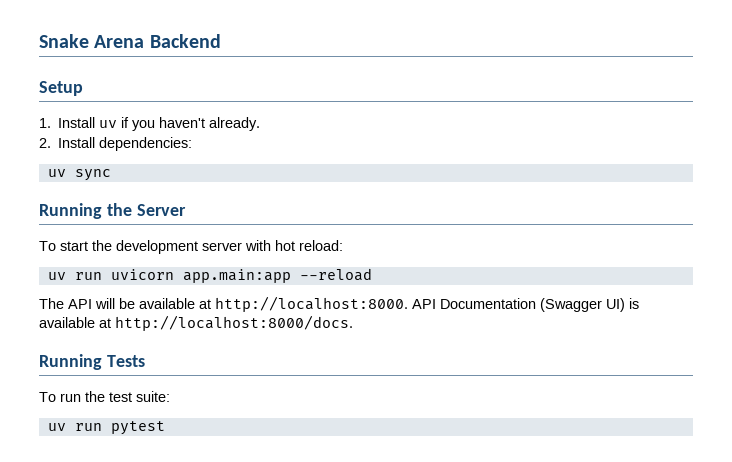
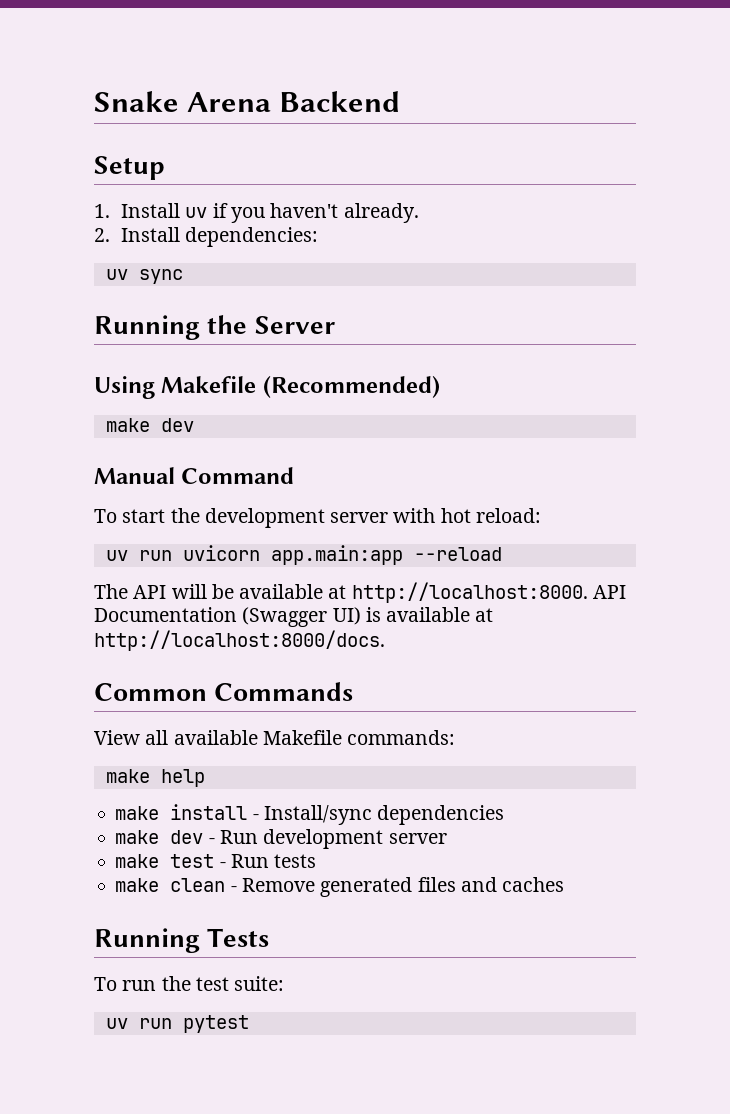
+ Using Makefile (Recommended)
+ make dev
+ Manual Command
+ Common Commands
+ View all available Makefile commands:
+ make help
+ make install - Install/sync dependencies
+ make dev - Run development server
+ make test - Run tests
+ make clean - Remove generated files and caches

